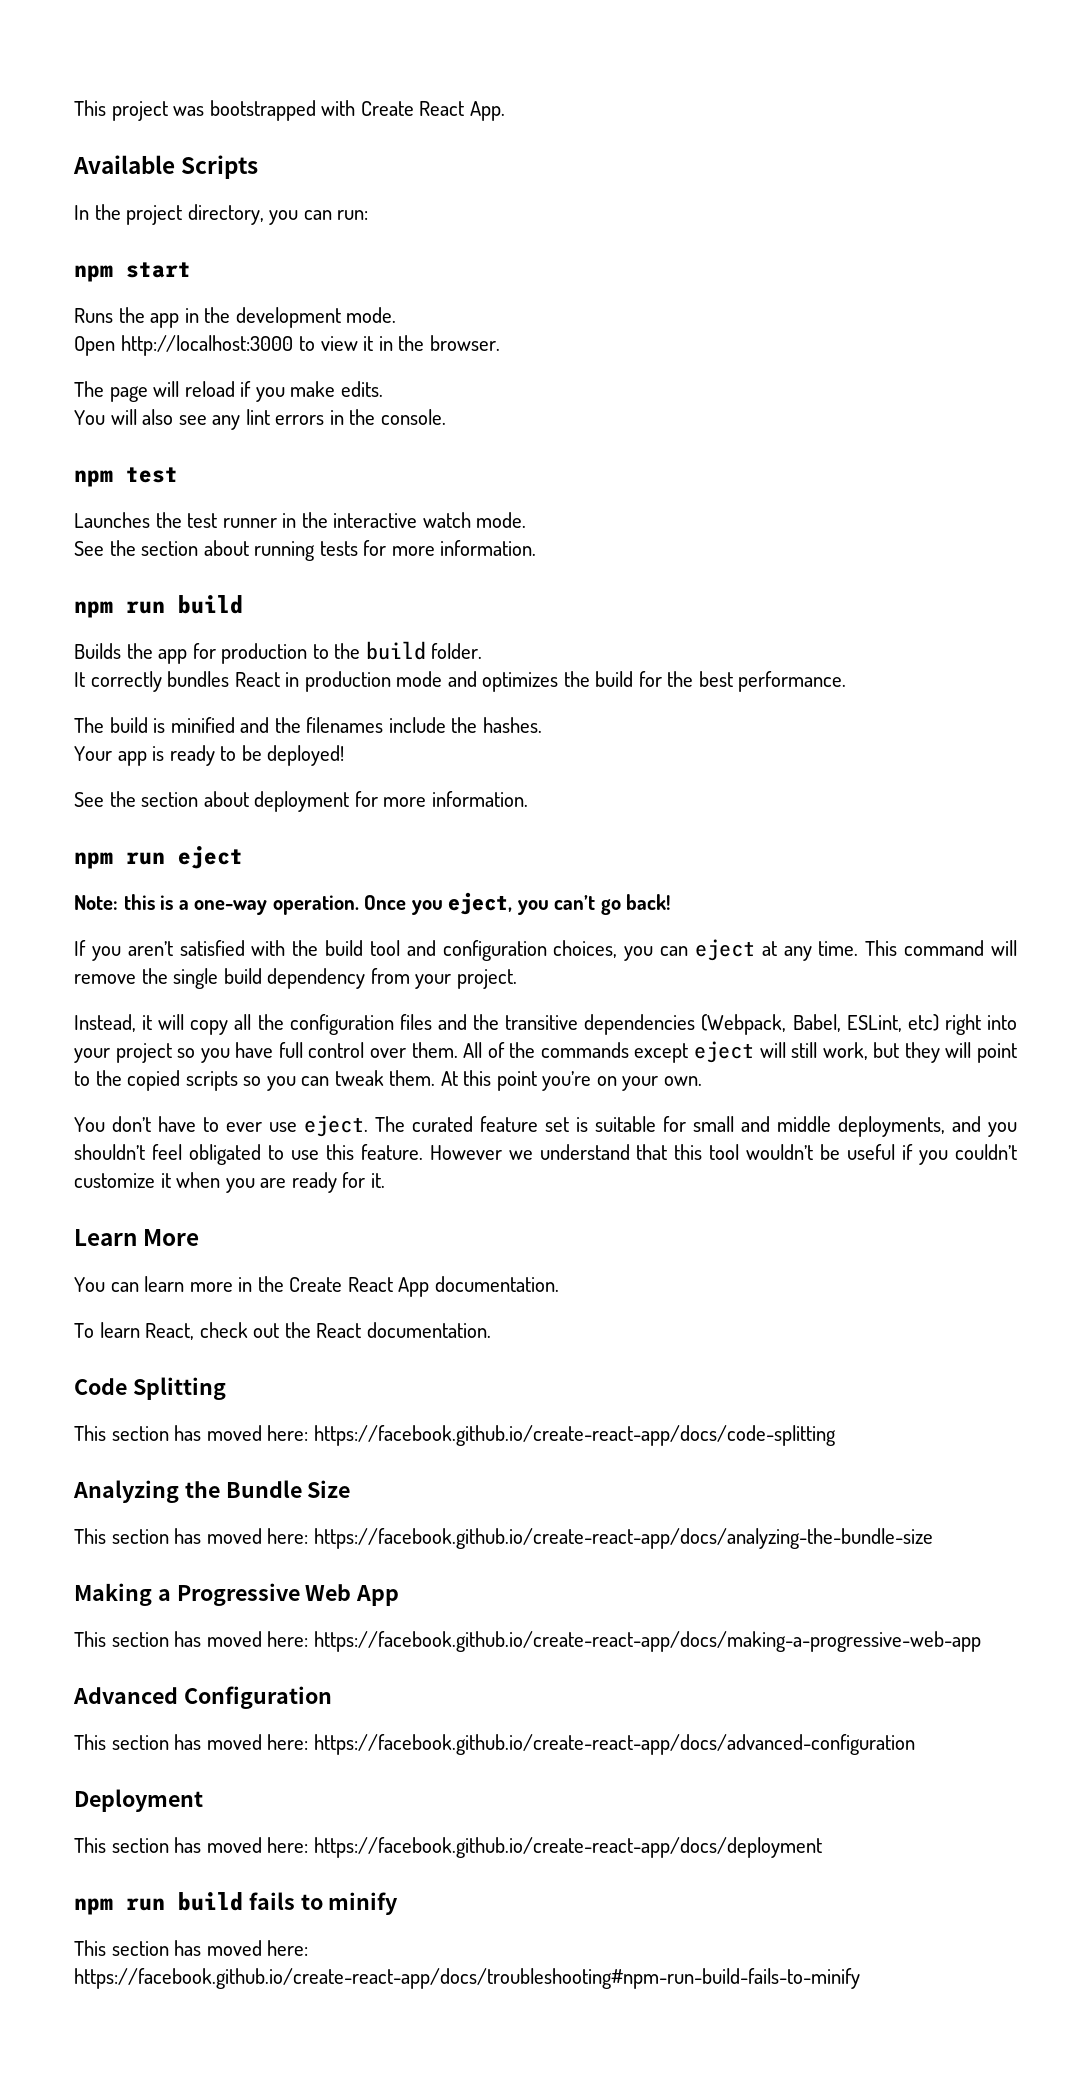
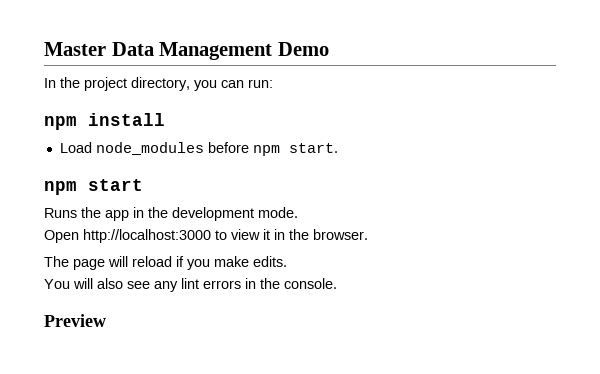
- This project was bootstrapped with Create React App.
- Available Scripts
+ Master Data Management Demo
+ npm install
+ Load node_modules before npm start.
- npm test
- Launches the test runner in the interactive watch mode.
- See the section about running tests for more information.
- npm run build
- Builds the app for production to the build folder.
- It correctly bundles React in production mode and optimizes the build for the best performance.
- The build is minified and the filenames include the hashes.
- Your app is ready to be deployed!
- See the section about deployment for more information.
- npm run eject
- Note: this is a one-way operation. Once you eject, you can’t go back!
- If you aren’t satisfied with the build tool and configuration choices, you can eject at any time. This command will remove the single build dependency from your project.
- Instead, it will copy all the configuration files and the transitive dependencies (Webpack, Babel, ESLint, etc) right into your project so you have full control over them. All of the commands except eject will still work, but they will point to the copied scripts so you can tweak them. At this point you’re on your own.
- You don’t have to ever use eject. The curated feature set is suitable for small and middle deployments, and you shouldn’t feel obligated to use this feature. However we understand that this tool wouldn’t be useful if you couldn’t customize it when you are ready for it.
- Learn More
- You can learn more in the Create React App documentation.
- To learn React, check out the React documentation.
- Code Splitting
- This section has moved here: https://facebook.github.io/create-react-app/docs/code-splitting
- Analyzing the Bundle Size
- This section has moved here: https://facebook.github.io/create-react-app/docs/analyzing-the-bundle-size
- Making a Progressive Web App
- This section has moved here: https://facebook.github.io/create-react-app/docs/making-a-progressive-web-app
- Advanced Configuration
- This section has moved here: https://facebook.github.io/create-react-app/docs/advanced-configuration
- Deployment
- This section has moved here: https://facebook.github.io/create-react-app/docs/deployment
- npm run build fails to minify
- This section has moved here: https://facebook.github.io/create-react-app/docs/troubleshooting#npm-run-build-fails-to-minify
+ Preview

